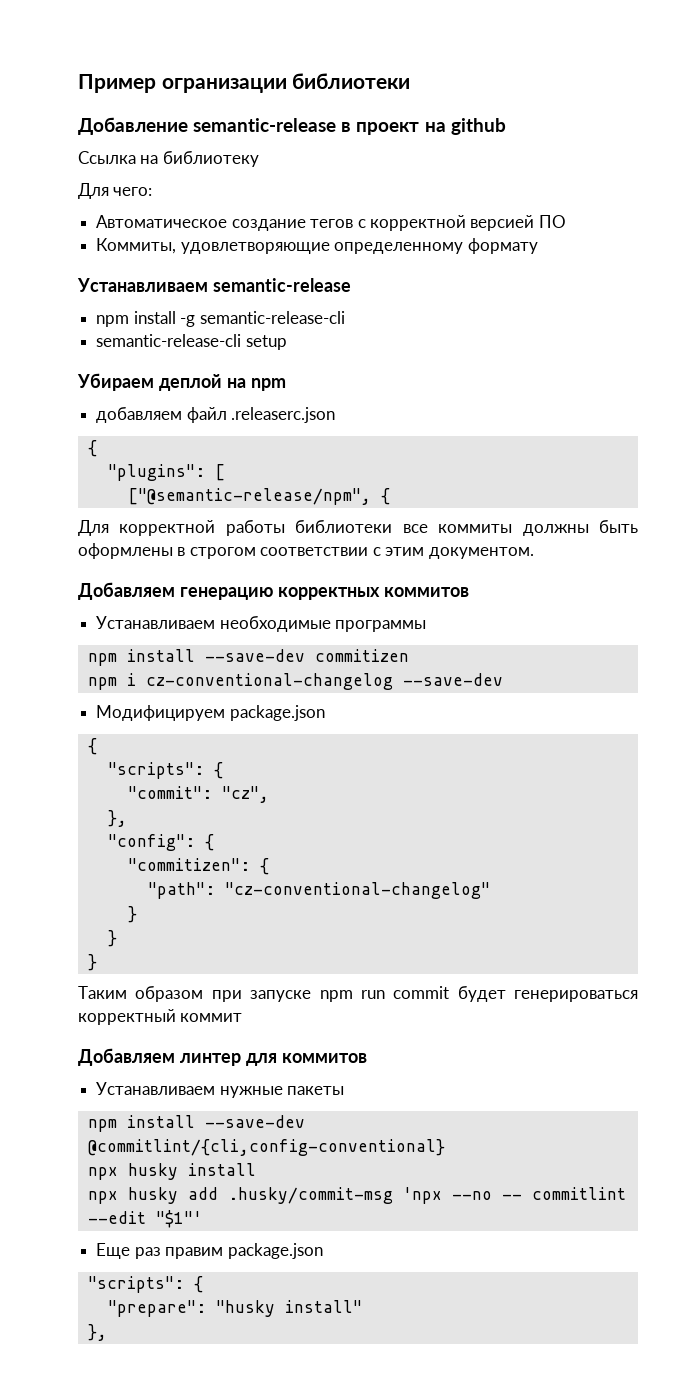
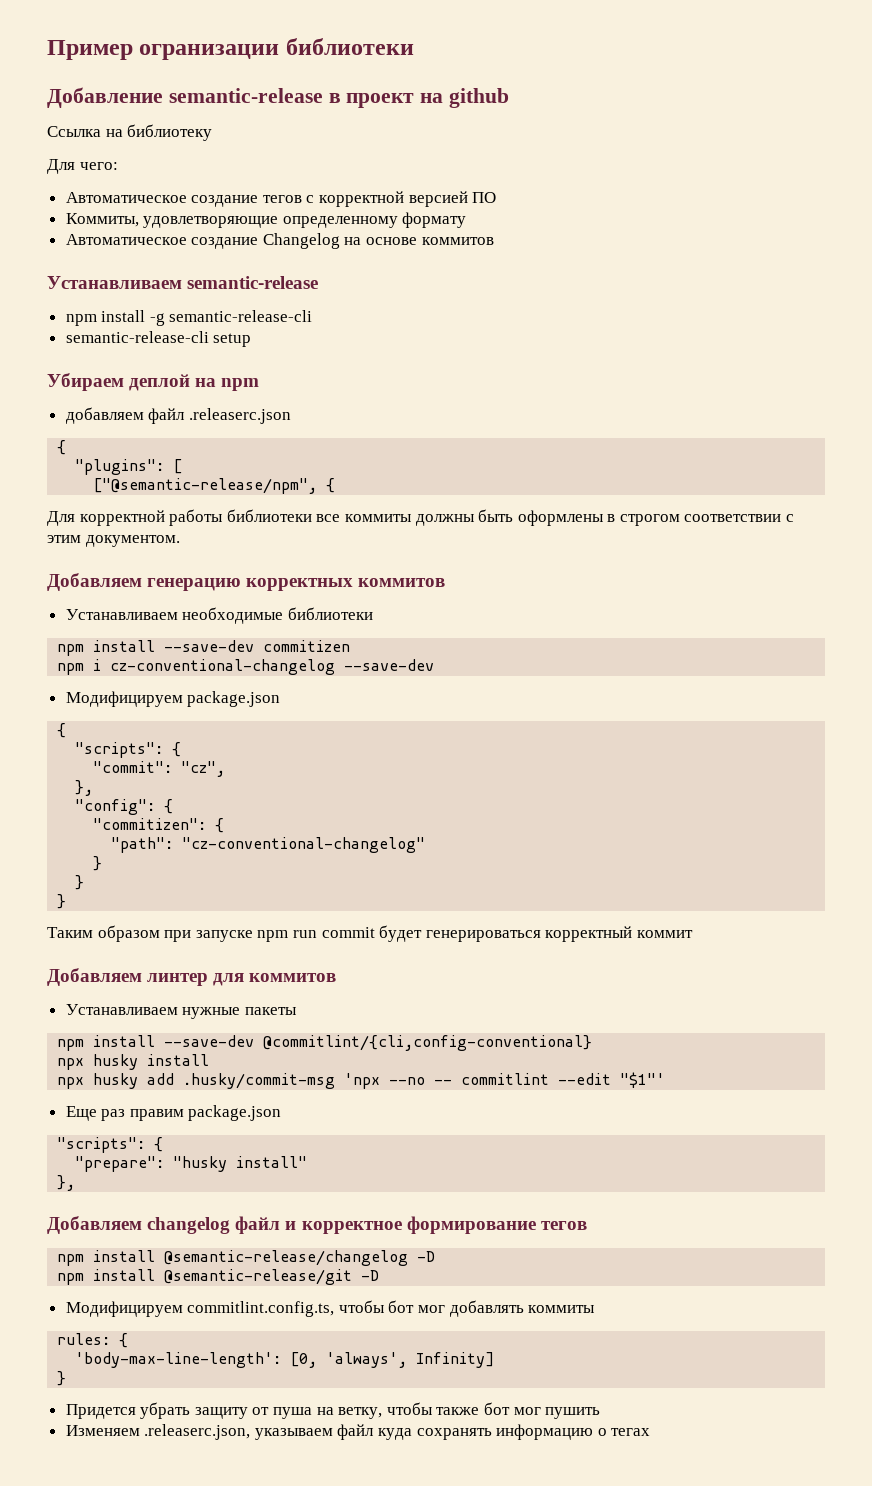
+ Автоматическое создание Changelog на основе коммитов
- Устанавливаем необходимые программы
+ Устанавливаем необходимые библиотеки
+ Добавляем changelog файл и корректное формирование тегов
+ npm install @semantic-release/changelog -D
+ npm install @semantic-release/git -D
+ Модифицируем commitlint.config.ts, чтобы бот мог добавлять коммиты
+ rules: {
+ 'body-max-line-length': [0, 'always', Infinity]
+ }
+ Придется убрать защиту от пуша на ветку, чтобы также бот мог пушить
+ Изменяем .releaserc.json, указываем файл куда сохранять информацию о тегах

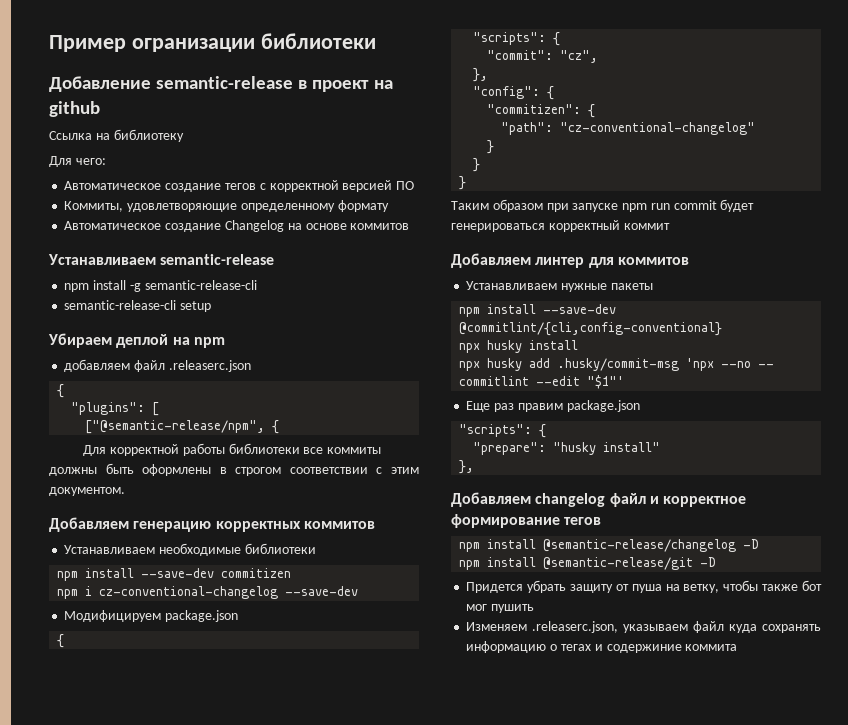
- Модифицируем commitlint.config.ts, чтобы бот мог добавлять коммиты
- rules: {
- 'body-max-line-length': [0, 'always', Infinity]
- }
- Изменяем .releaserc.json, указываем файл куда сохранять информацию о тегах
+ Изменяем .releaserc.json, указываем файл куда сохранять информацию о тегах и содержиние коммита

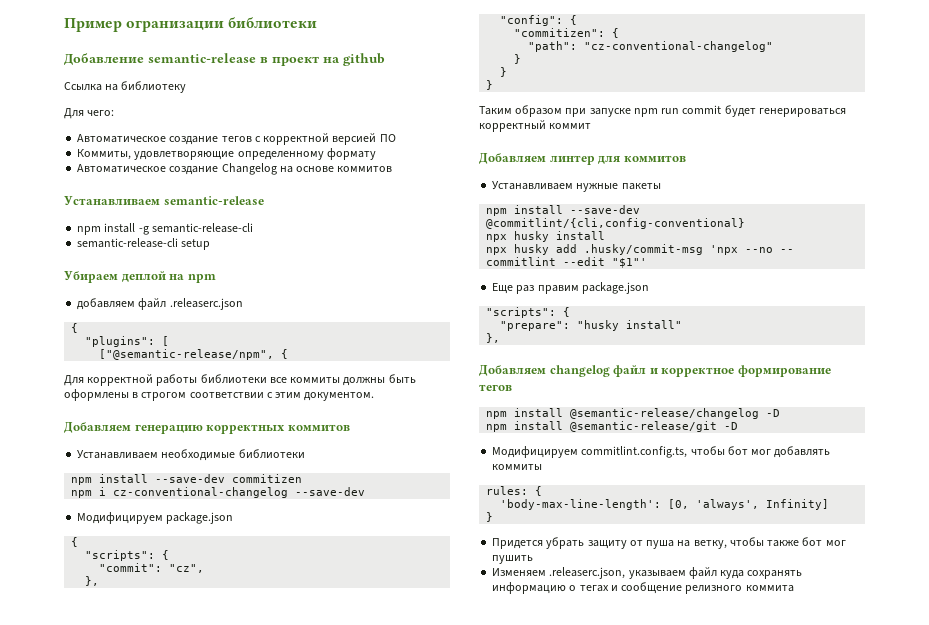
+ Модифицируем commitlint.config.ts, чтобы бот мог добавлять коммиты
+ rules: {
+ 'body-max-line-length': [0, 'always', Infinity]
+ }
- Изменяем .releaserc.json, указываем файл куда сохранять информацию о тегах и содержиние коммита
+ Изменяем .releaserc.json, указываем файл куда сохранять информацию о тегах и сообщение релизного коммита

